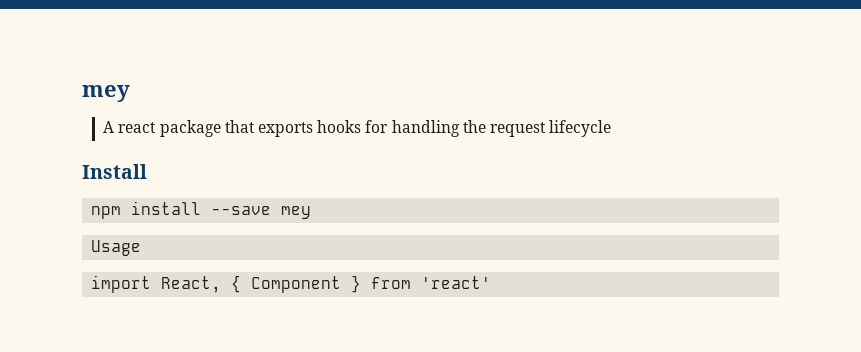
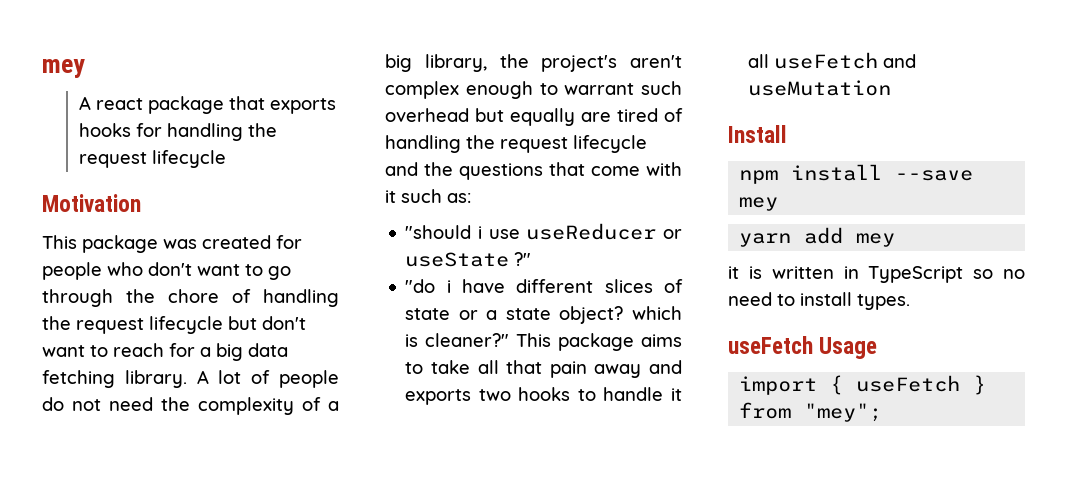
+ Motivation
+ This package was created for people who don't want to go through the chore of handling the request lifecycle but don't want to reach for a big data fetching library. A lot of people do not need the complexity of a big library, the project's aren't complex enough to warrant such overhead but equally are tired of handling the request lifecycle and the questions that come with it such as:
+ "should i use useReducer or useState ?"
+ "do i have different slices of state or a state object? which is cleaner?" This package aims to take all that pain away and exports two hooks to handle it all useFetch and useMutation
- Usage
+ yarn add mey
+ it is written in TypeScript so no need to install types.
+ useFetch Usage
- import React, { Component } from 'react'
+ import { useFetch } from "mey";

